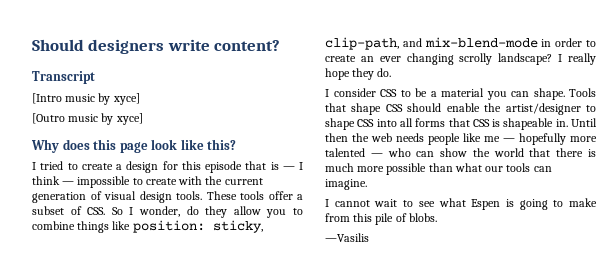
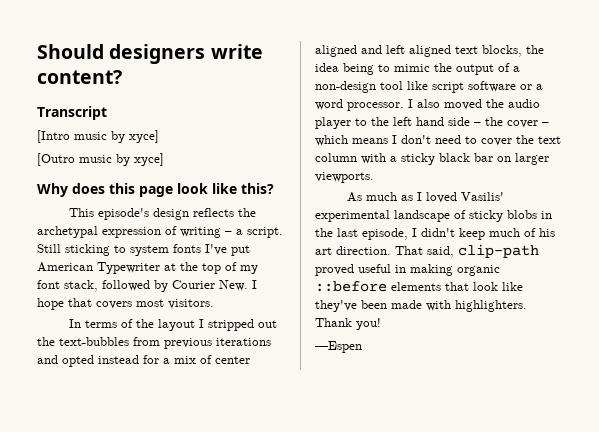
- I tried to create a design for this episode that is — I think — impossible to create with the current generation of visual design tools. These tools offer a subset of CSS. So I wonder, do they allow you to combine things like position: sticky, clip-path, and mix-blend-mode in order to create an ever changing scrolly landscape? I really hope they do.
- I consider CSS to be a material you can shape. Tools that shape CSS should enable the artist/designer to shape CSS into all forms that CSS is shapeable in. Until then the web needs people like me — hopefully more talented — who can show the world that there is much more possible than what our tools can imagine.
- I cannot wait to see what Espen is going to make from this pile of blobs.
- —Vasilis
+ This episode's design reflects the archetypal expression of writing – a script. Still sticking to system fonts I've put American Typewriter at the top of my font stack, followed by Courier New. I hope that covers most visitors.
+ In terms of the layout I stripped out the text-bubbles from previous iterations and opted instead for a mix of center aligned and left aligned text blocks, the idea being to mimic the output of a non-design tool like script software or a word processor. I also moved the audio player to the left hand side – the cover – which means I don't need to cover the text column with a sticky black bar on larger viewports.
+ As much as I loved Vasilis' experimental landscape of sticky blobs in the last episode, I didn't keep much of his art direction. That said, clip-path proved useful in making organic ::before elements that look like they've been made with highlighters. Thank you!
+ —Espen

